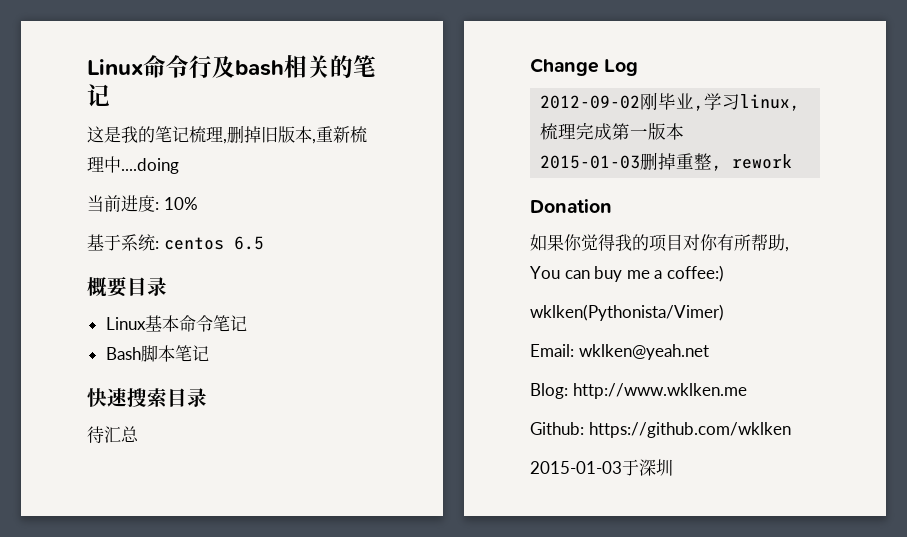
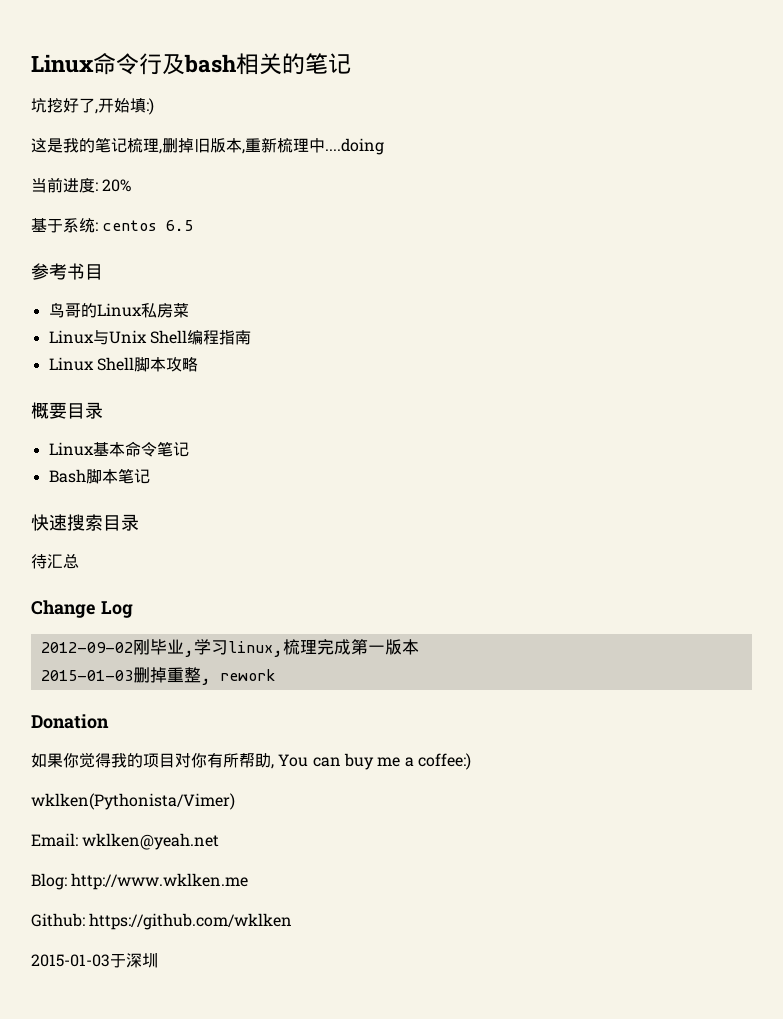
+ 坑挖好了,开始填:)
- 当前进度: 10%
+ 当前进度: 20%
+ 参考书目
+ 鸟哥的Linux私房菜
+ Linux与Unix Shell编程指南
+ Linux Shell脚本攻略

